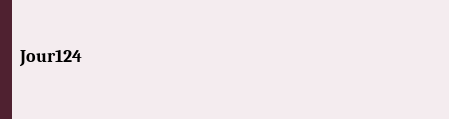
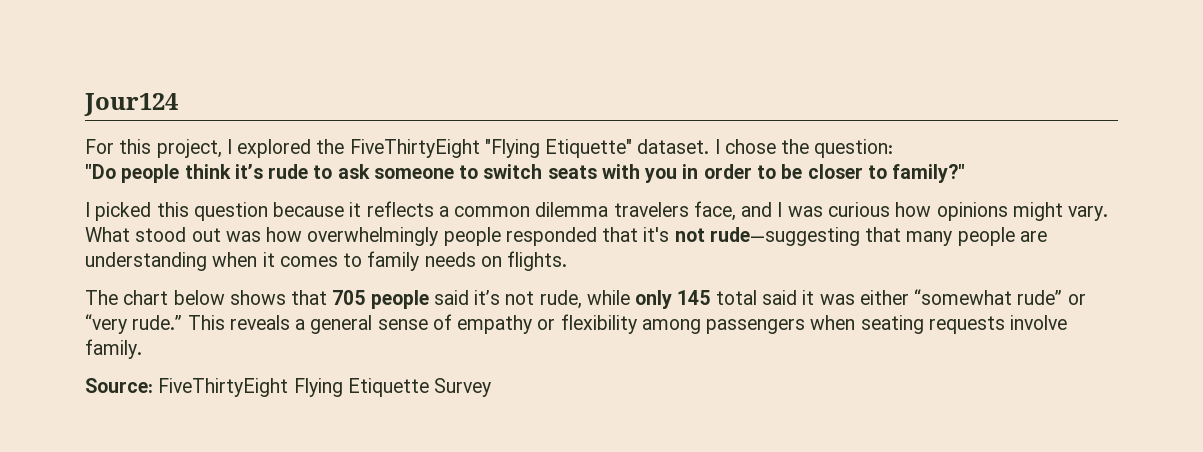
+ For this project, I explored the FiveThirtyEight "Flying Etiquette" dataset. I chose the question:
+ "Do people think it’s rude to ask someone to switch seats with you in order to be closer to family?"
+ I picked this question because it reflects a common dilemma travelers face, and I was curious how opinions might vary. What stood out was how overwhelmingly people responded that it's not rude—suggesting that many people are understanding when it comes to family needs on flights.
+ The chart below shows that 705 people said it’s not rude, while only 145 total said it was either “somewhat rude” or “very rude.” This reveals a general sense of empathy or flexibility among passengers when seating requests involve family.
+ Source: FiveThirtyEight Flying Etiquette Survey

